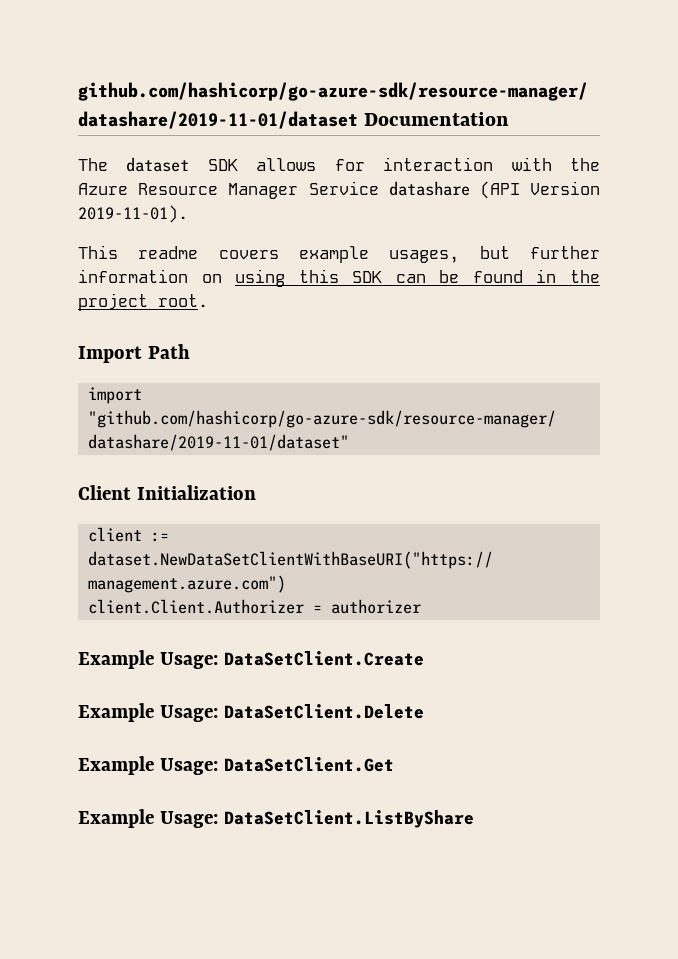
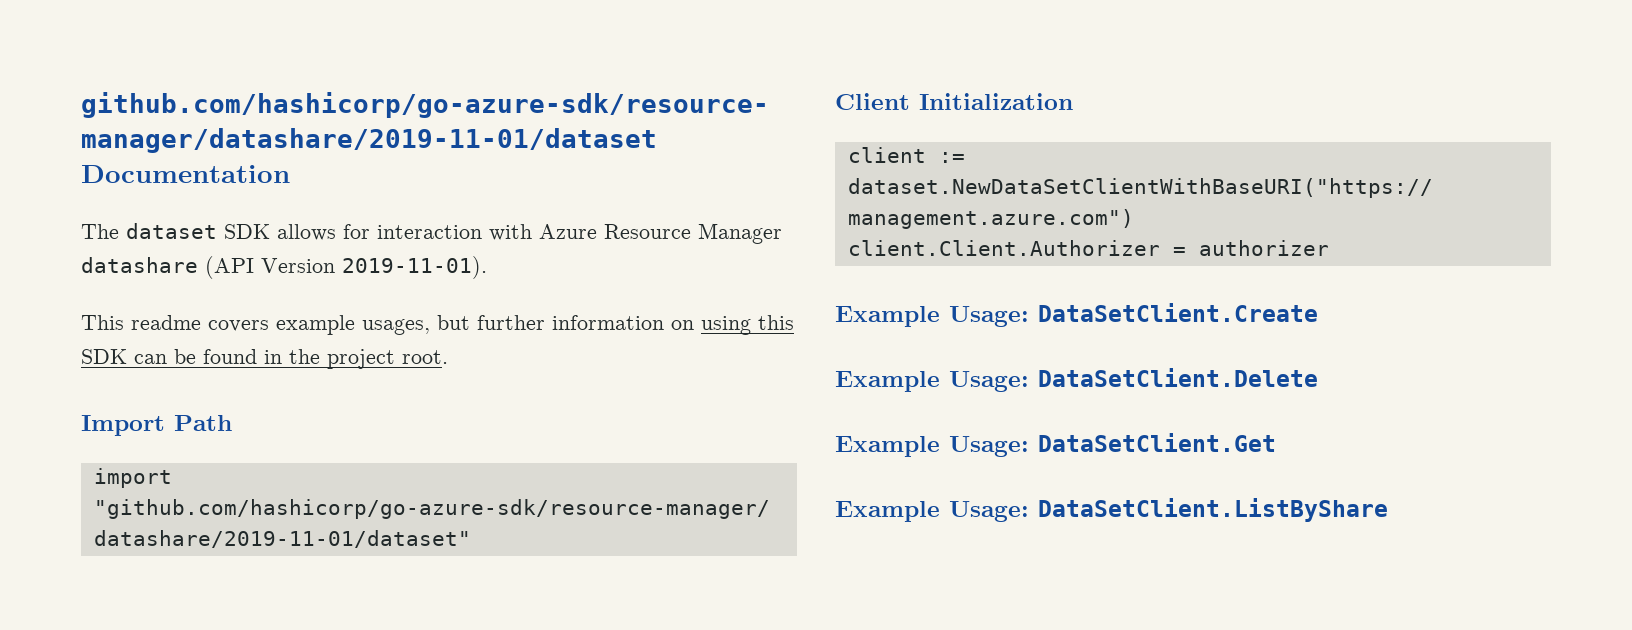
- The dataset SDK allows for interaction with the Azure Resource Manager Service datashare (API Version 2019-11-01).
+ The dataset SDK allows for interaction with Azure Resource Manager datashare (API Version 2019-11-01).

